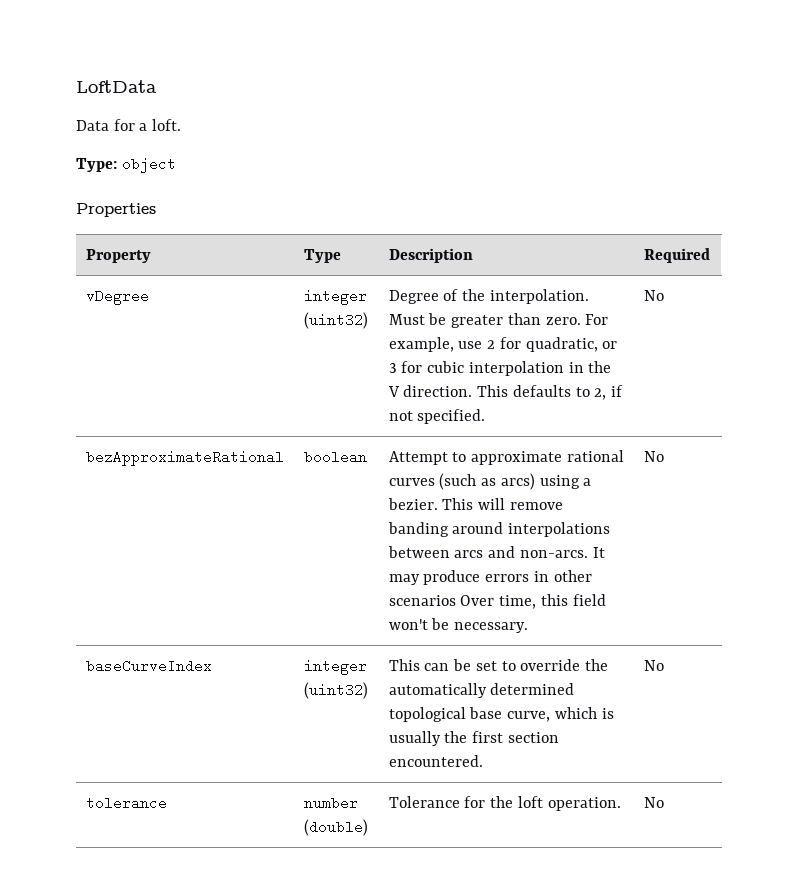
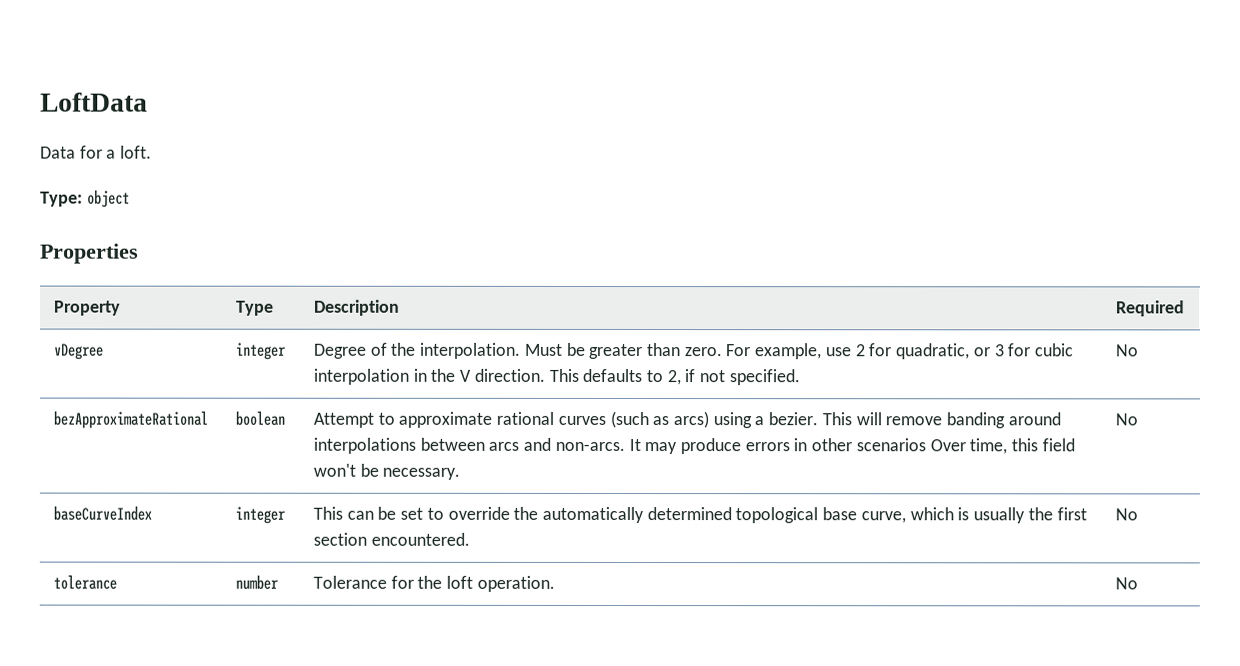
- vDegree | integer (uint32) | Degree of the interpolation. Must be greater than zero. For example, use 2 for quadratic, or 3 for cubic interpolation in the V direction. This defaults to 2, if not specified. | No
+ vDegree | integer | Degree of the interpolation. Must be greater than zero. For example, use 2 for quadratic, or 3 for cubic interpolation in the V direction. This defaults to 2, if not specified. | No
- baseCurveIndex | integer (uint32) | This can be set to override the automatically determined topological base curve, which is usually the first section encountered. | No
+ baseCurveIndex | integer | This can be set to override the automatically determined topological base curve, which is usually the first section encountered. | No
- tolerance | number (double) | Tolerance for the loft operation. | No
+ tolerance | number | Tolerance for the loft operation. | No

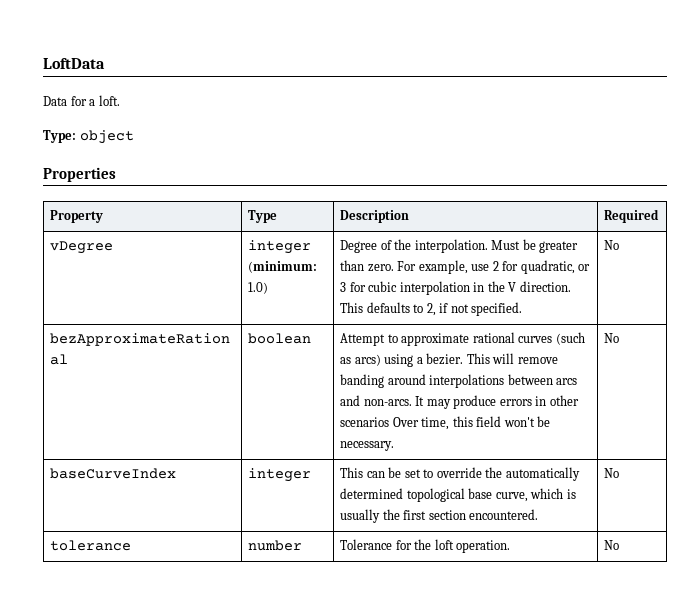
- vDegree | integer | Degree of the interpolation. Must be greater than zero. For example, use 2 for quadratic, or 3 for cubic interpolation in the V direction. This defaults to 2, if not specified. | No
+ vDegree | integer (minimum: 1.0) | Degree of the interpolation. Must be greater than zero. For example, use 2 for quadratic, or 3 for cubic interpolation in the V direction. This defaults to 2, if not specified. | No

